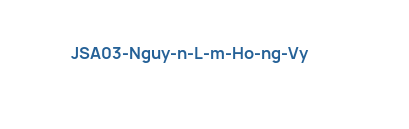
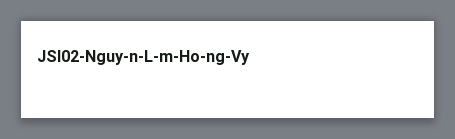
- JSA03-Nguy-n-L-m-Ho-ng-Vy
+ JSI02-Nguy-n-L-m-Ho-ng-Vy

